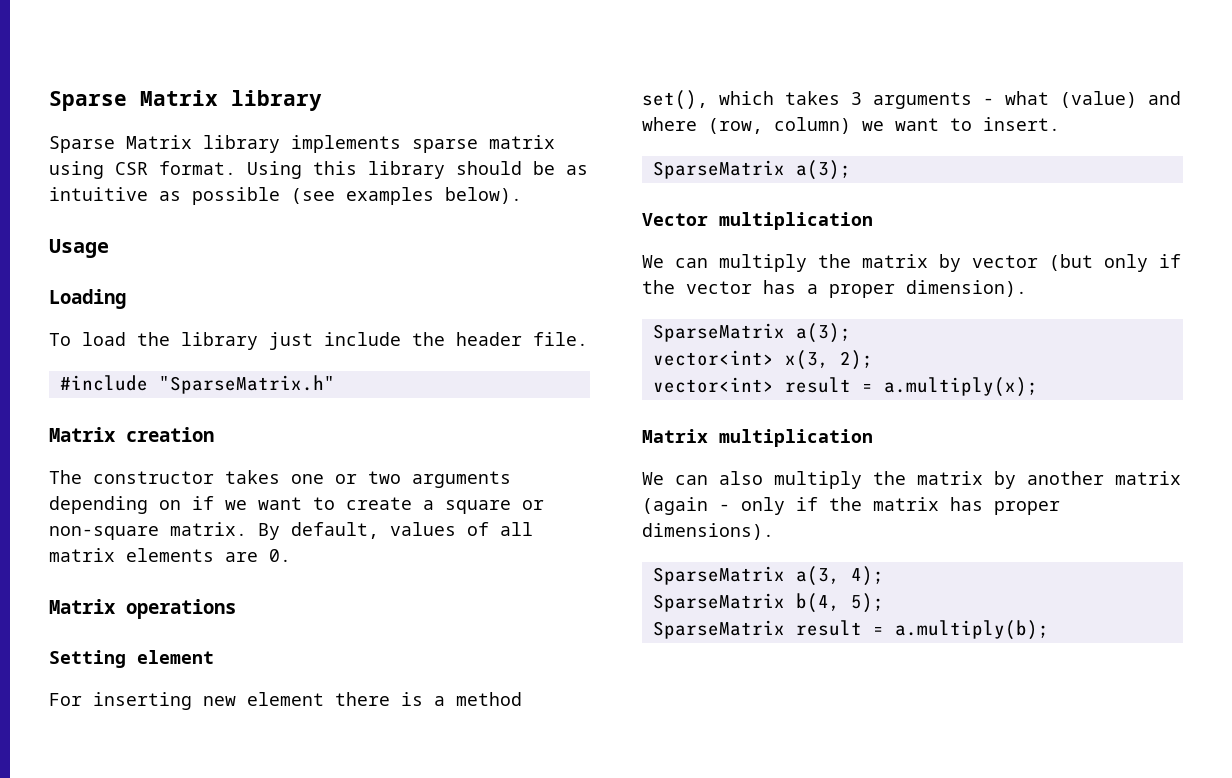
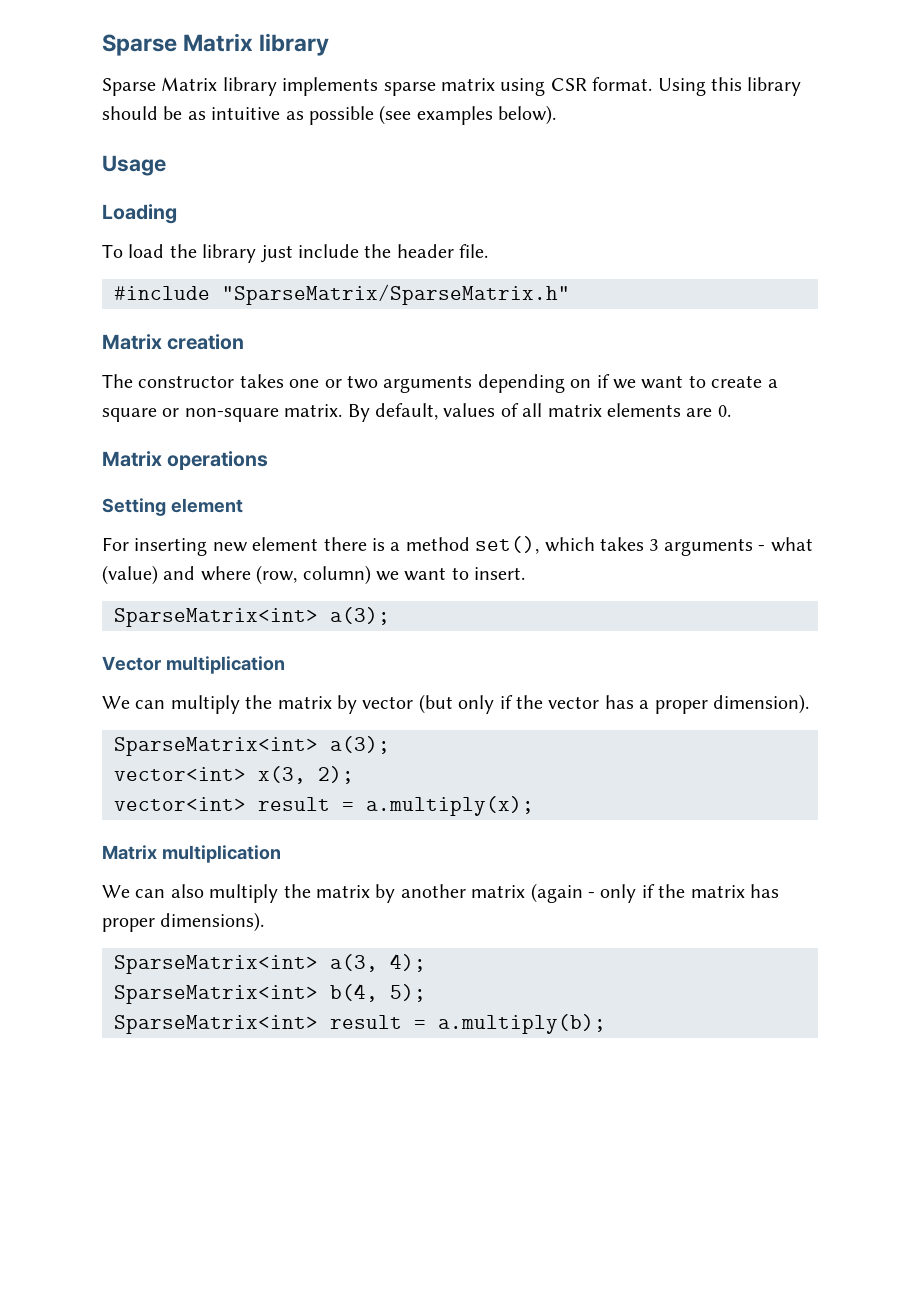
- #include "SparseMatrix.h"
+ #include "SparseMatrix/SparseMatrix.h"
  For inserting new element there is a method set(), which takes 3 arguments - what (value) and where (row, column) we want to insert.
- SparseMatrix a(3);
+ SparseMatrix<int> a(3);
  We can multiply the matrix by vector (but only if the vector has a proper dimension).
- SparseMatrix a(3);
+ SparseMatrix<int> a(3);
- SparseMatrix a(3, 4);
+ SparseMatrix<int> a(3, 4);
- SparseMatrix b(4, 5);
+ SparseMatrix<int> b(4, 5);
- SparseMatrix result = a.multiply(b);
+ SparseMatrix<int> result = a.multiply(b);

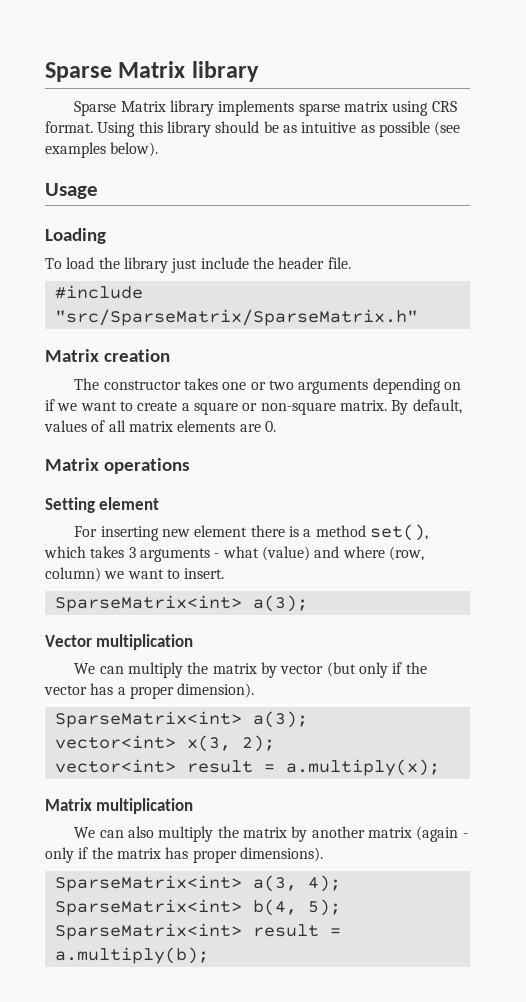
- Sparse Matrix library implements sparse matrix using CSR format.
+ Sparse Matrix library implements sparse matrix using CRS format.
- #include "SparseMatrix/SparseMatrix.h"
+ #include "src/SparseMatrix/SparseMatrix.h"

